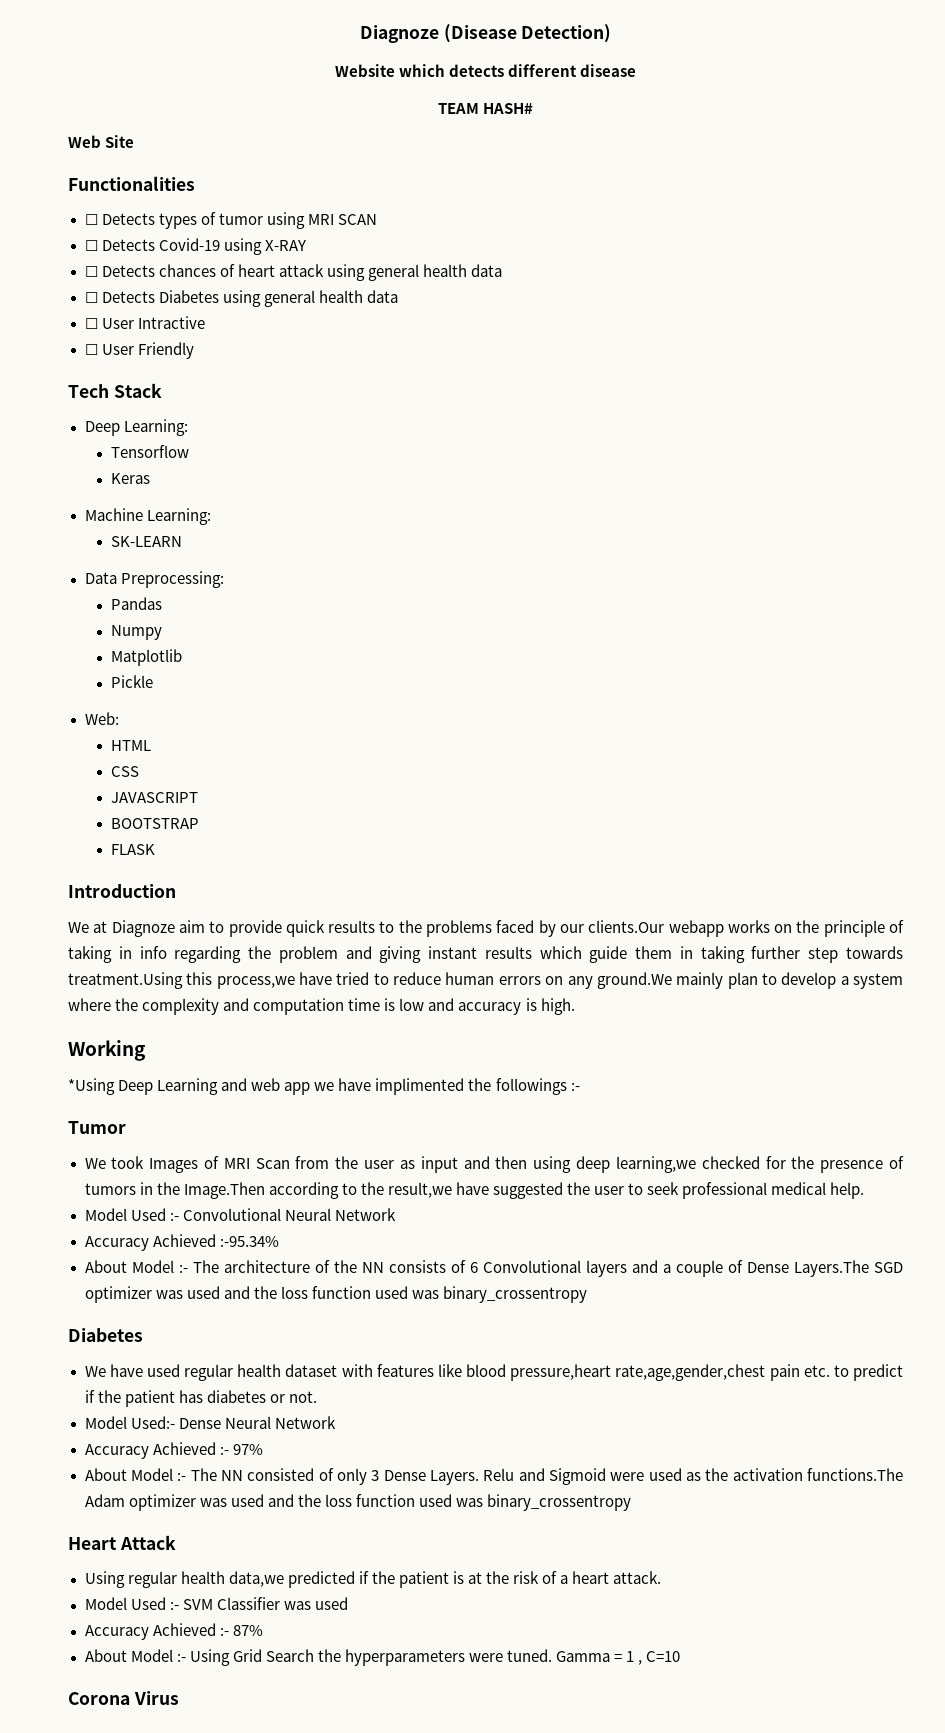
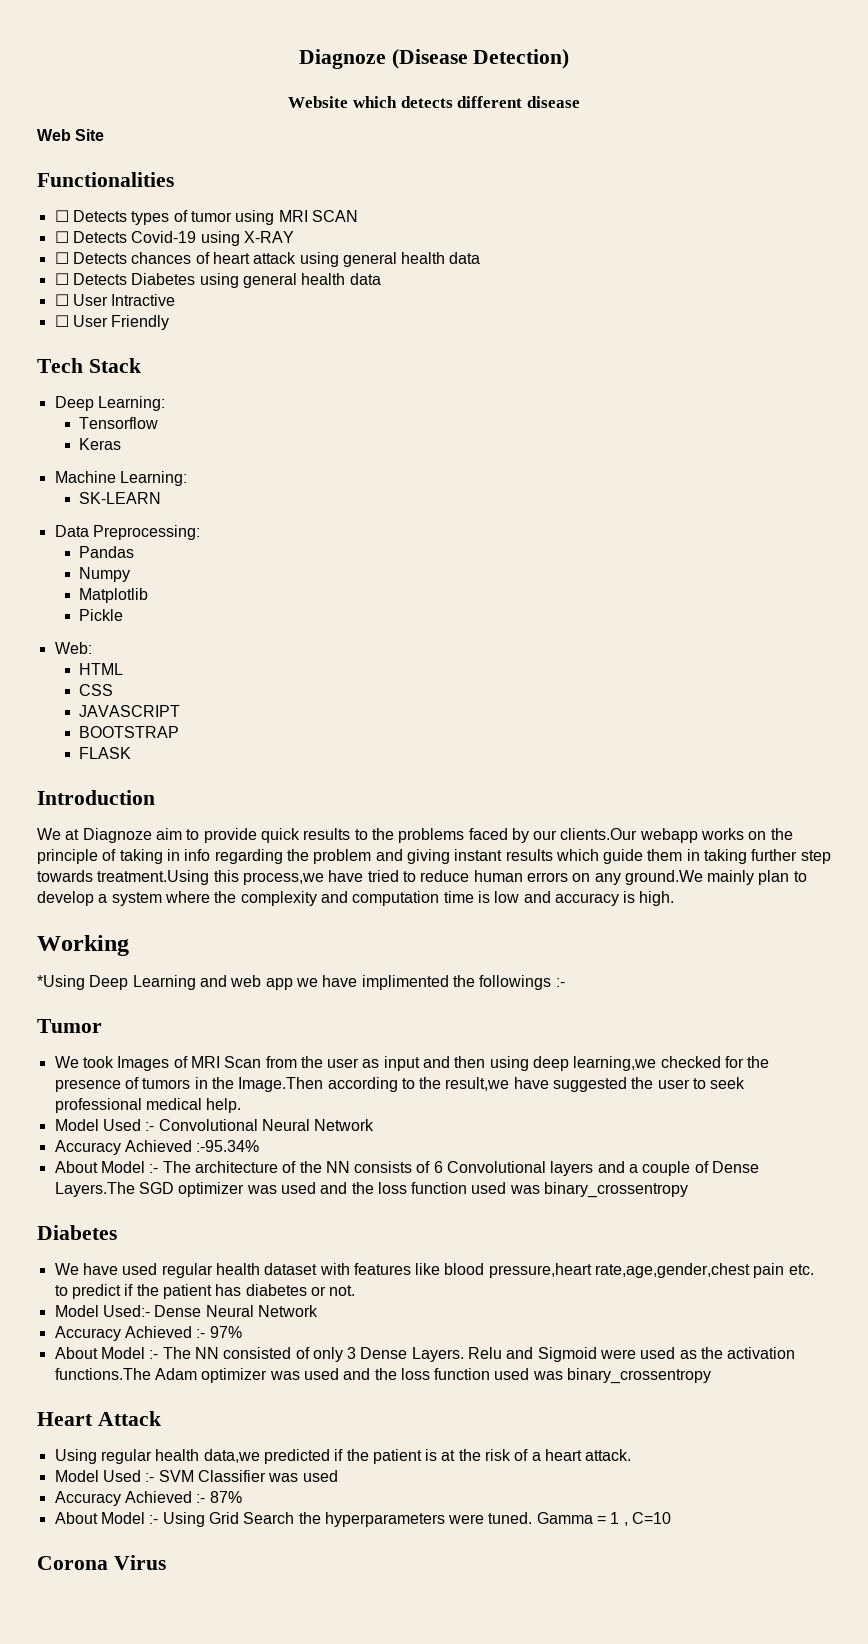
- TEAM HASH#

